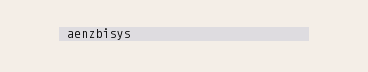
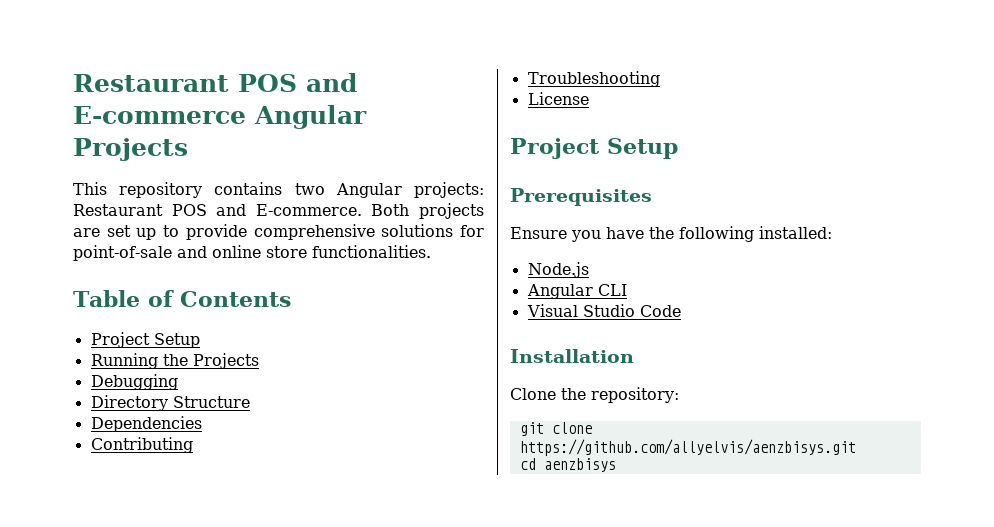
- aenzbisys
+ Restaurant POS and E-commerce Angular Projects
+ This repository contains two Angular projects: Restaurant POS and E-commerce. Both projects are set up to provide comprehensive solutions for point-of-sale and online store functionalities.
+ Table of Contents
+ Project Setup
+ Running the Projects
+ Debugging
+ Directory Structure
+ Dependencies
+ Contributing
+ Troubleshooting
+ License
+ Project Setup
+ Prerequisites
+ Ensure you have the following installed:
+ Node.js
+ Angular CLI
+ Visual Studio Code
+ Installation
+ Clone the repository:
+ git clone https://github.com/allyelvis/aenzbisys.git
+ cd aenzbisys

